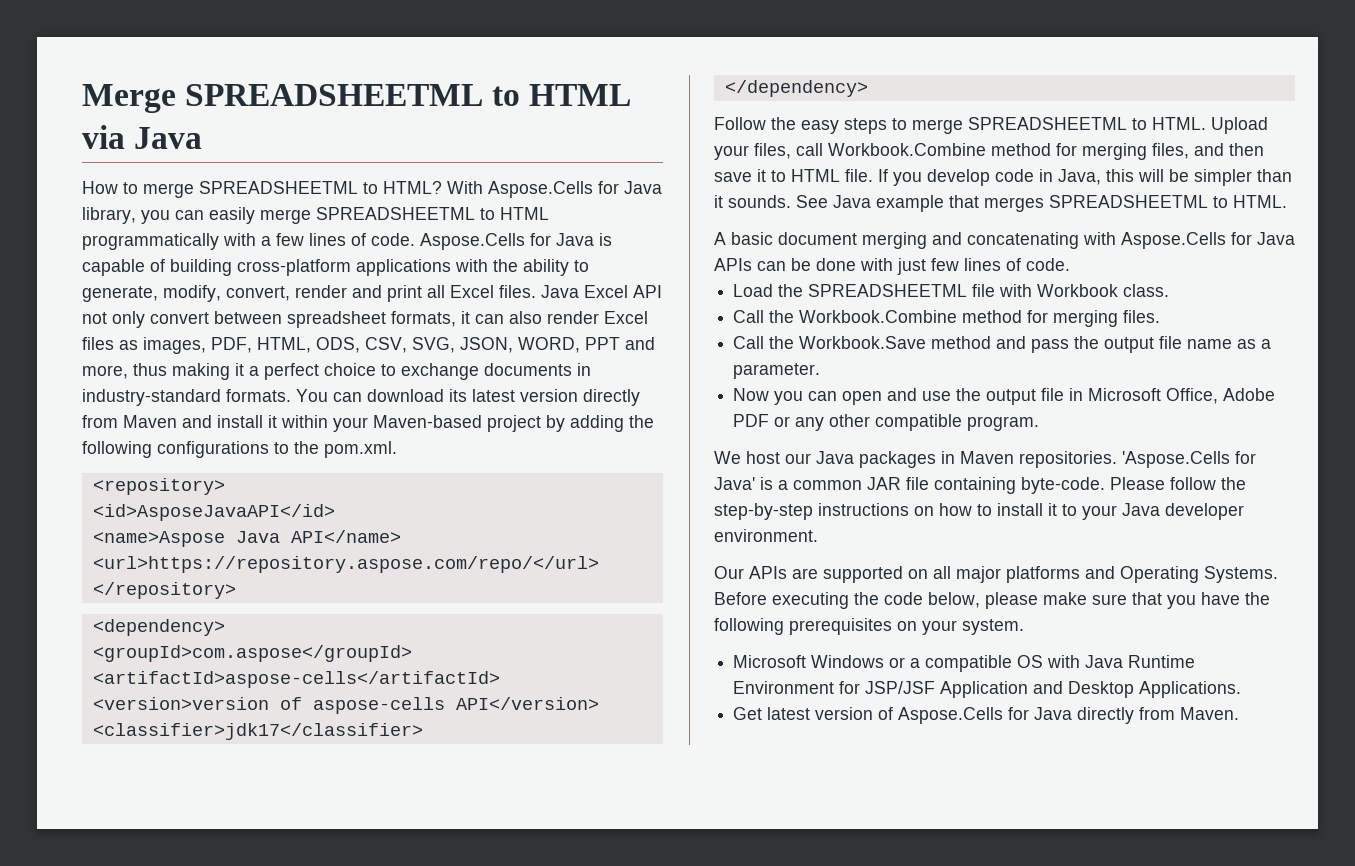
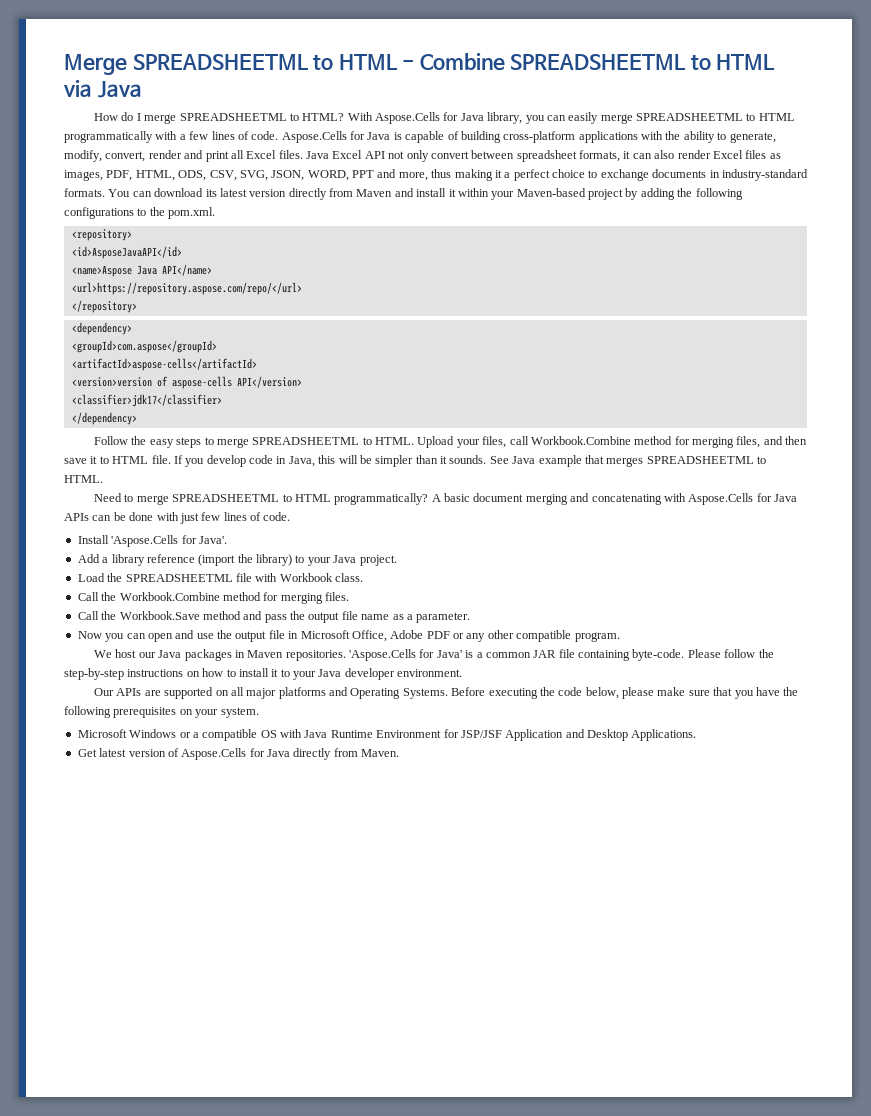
- Merge SPREADSHEETML to HTML via Java
+ Merge SPREADSHEETML to HTML - Combine SPREADSHEETML to HTML via Java
- How to merge SPREADSHEETML to HTML?
+ How do I merge SPREADSHEETML to HTML?
+ Need to merge SPREADSHEETML to HTML programmatically?
+ Install 'Aspose.Cells for Java'.
+ Add a library reference (import the library) to your Java project.

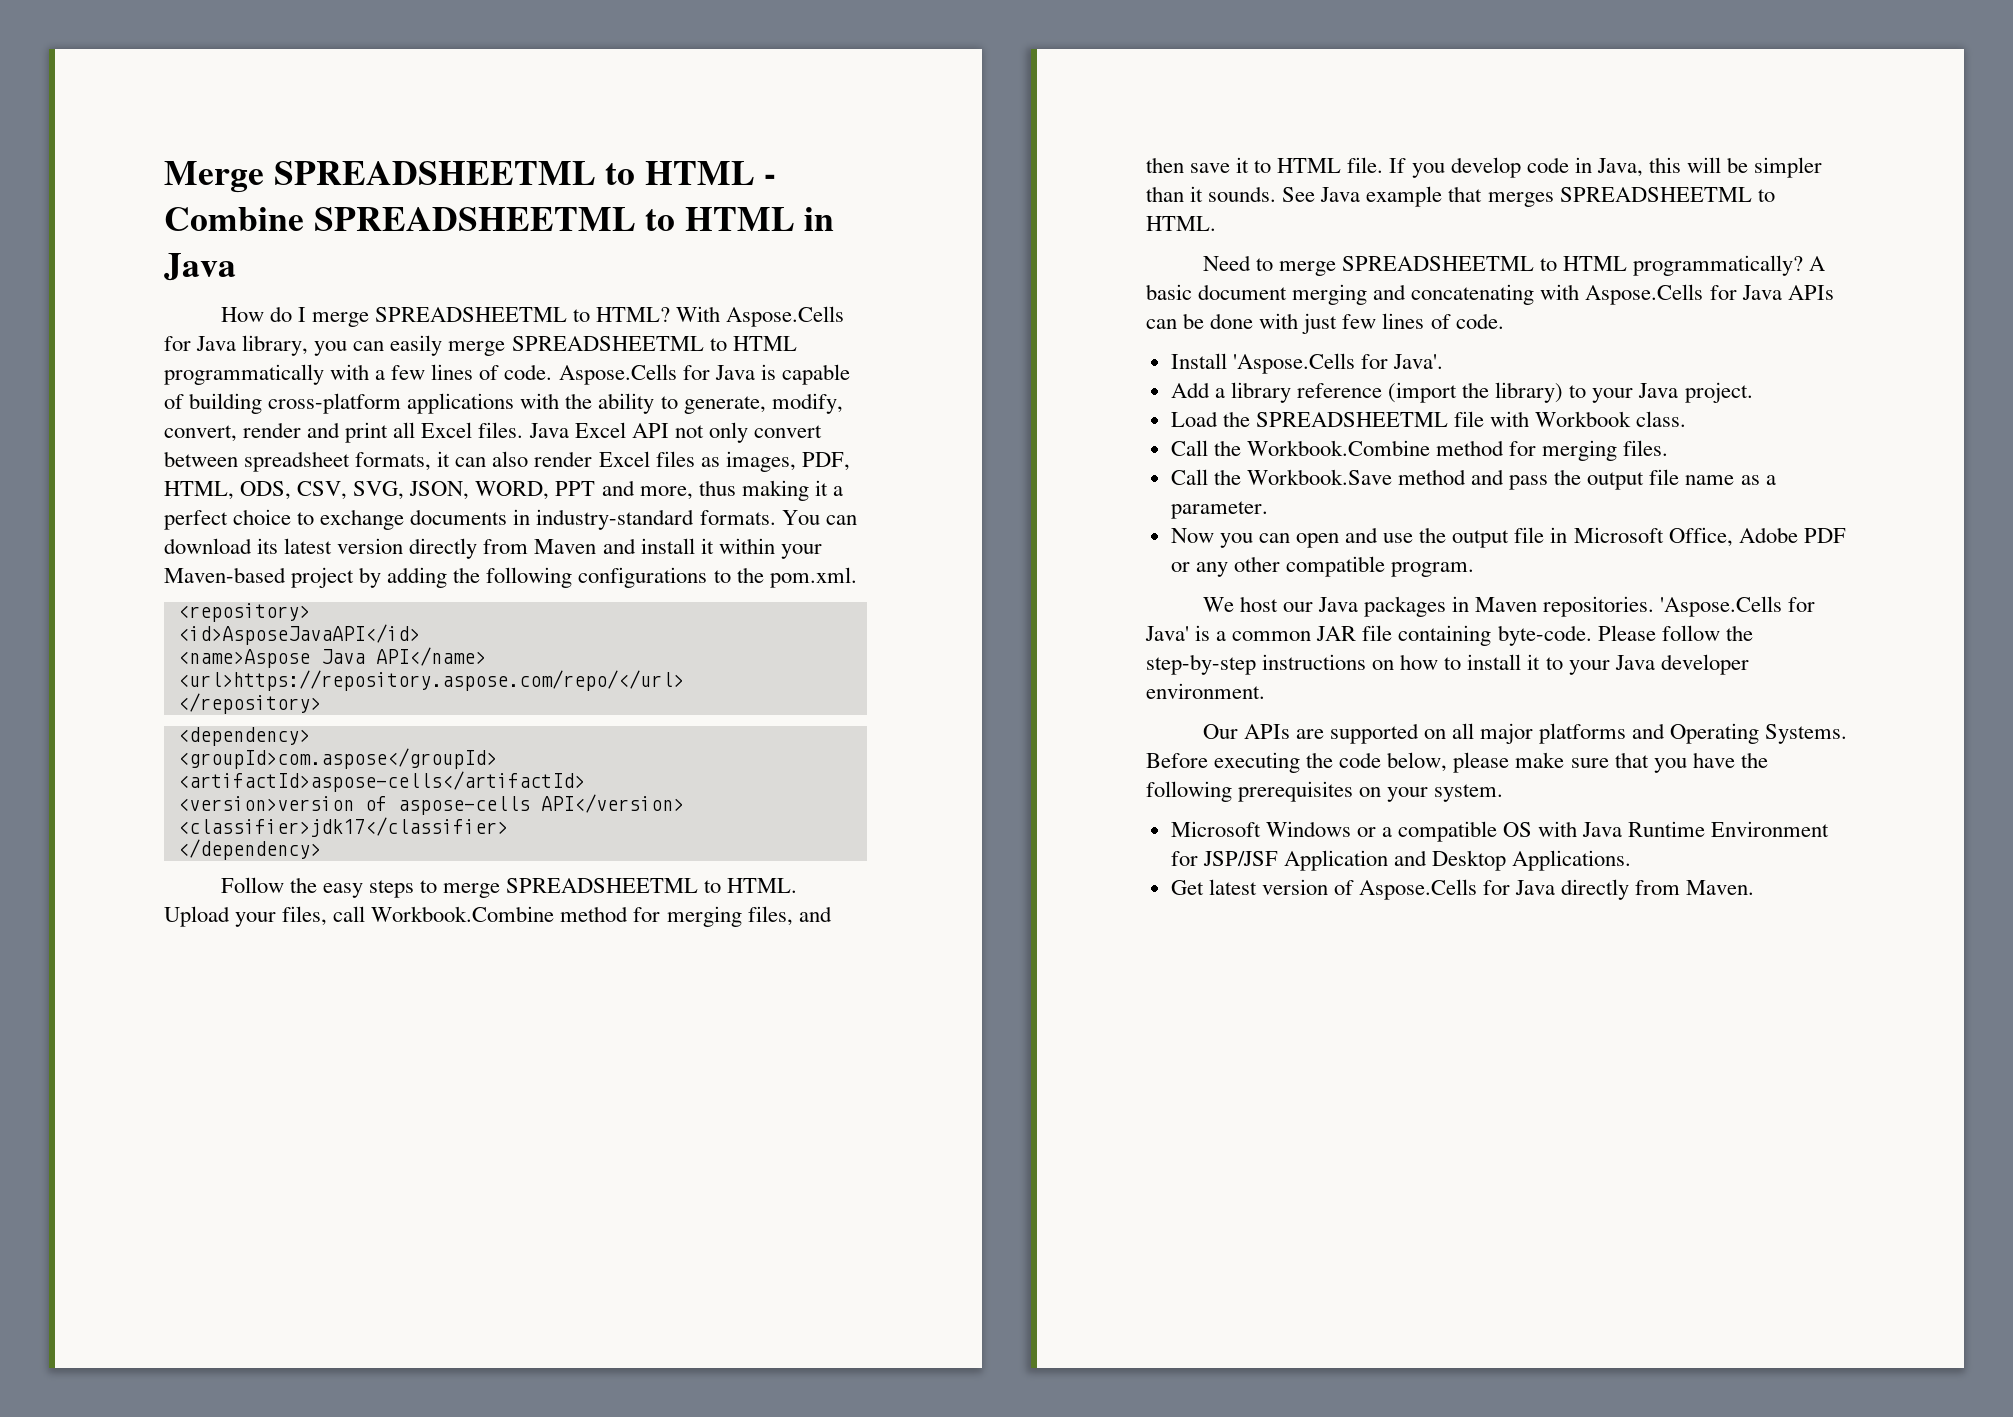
- Merge SPREADSHEETML to HTML - Combine SPREADSHEETML to HTML via Java
+ Merge SPREADSHEETML to HTML - Combine SPREADSHEETML to HTML in Java

